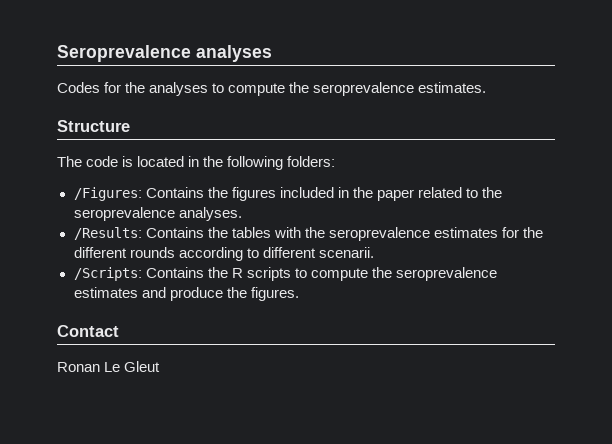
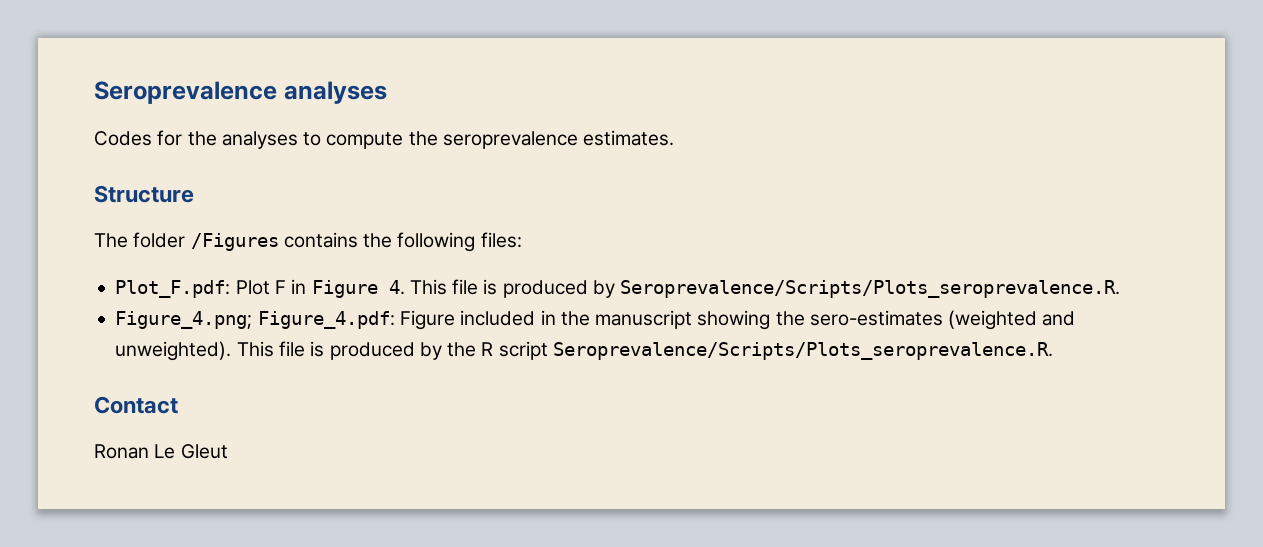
- The code is located in the following folders:
- /Figures: Contains the figures included in the paper related to the seroprevalence analyses.
- /Results: Contains the tables with the seroprevalence estimates for the different rounds according to different scenarii.
- /Scripts: Contains the R scripts to compute the seroprevalence estimates and produce the figures.
+ The folder /Figures contains the following files:
+ Plot_F.pdf: Plot F in Figure 4. This file is produced by Seroprevalence/Scripts/Plots_seroprevalence.R.
+ Figure_4.png; Figure_4.pdf: Figure included in the manuscript showing the sero-estimates (weighted and unweighted). This file is produced by the R script Seroprevalence/Scripts/Plots_seroprevalence.R.

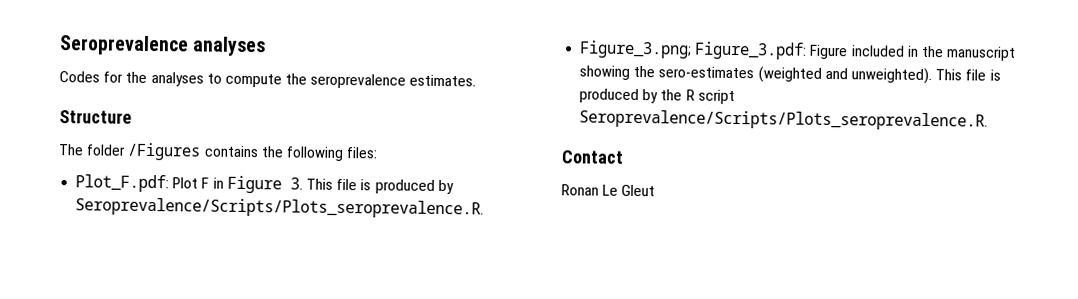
- Plot_F.pdf: Plot F in Figure 4. This file is produced by Seroprevalence/Scripts/Plots_seroprevalence.R.
+ Plot_F.pdf: Plot F in Figure 3. This file is produced by Seroprevalence/Scripts/Plots_seroprevalence.R.
- Figure_4.png; Figure_4.pdf: Figure included in the manuscript showing the sero-estimates (weighted and unweighted).
+ Figure_3.png; Figure_3.pdf: Figure included in the manuscript showing the sero-estimates (weighted and unweighted).

